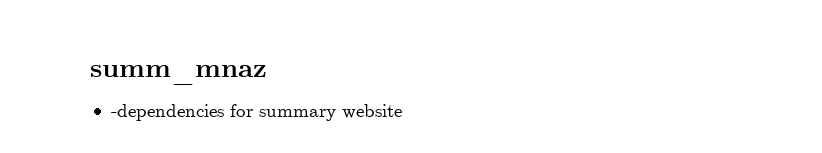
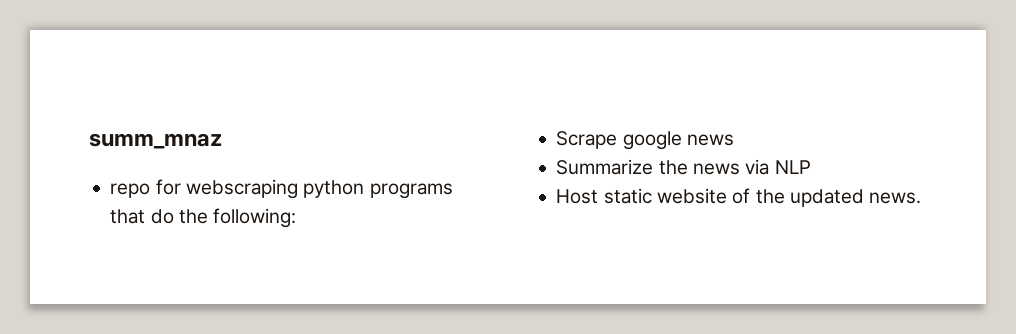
- -dependencies for summary website
+ repo for webscraping python programs that do the following:
+ Scrape google news
+ Summarize the news via NLP
+ Host static website of the updated news.

